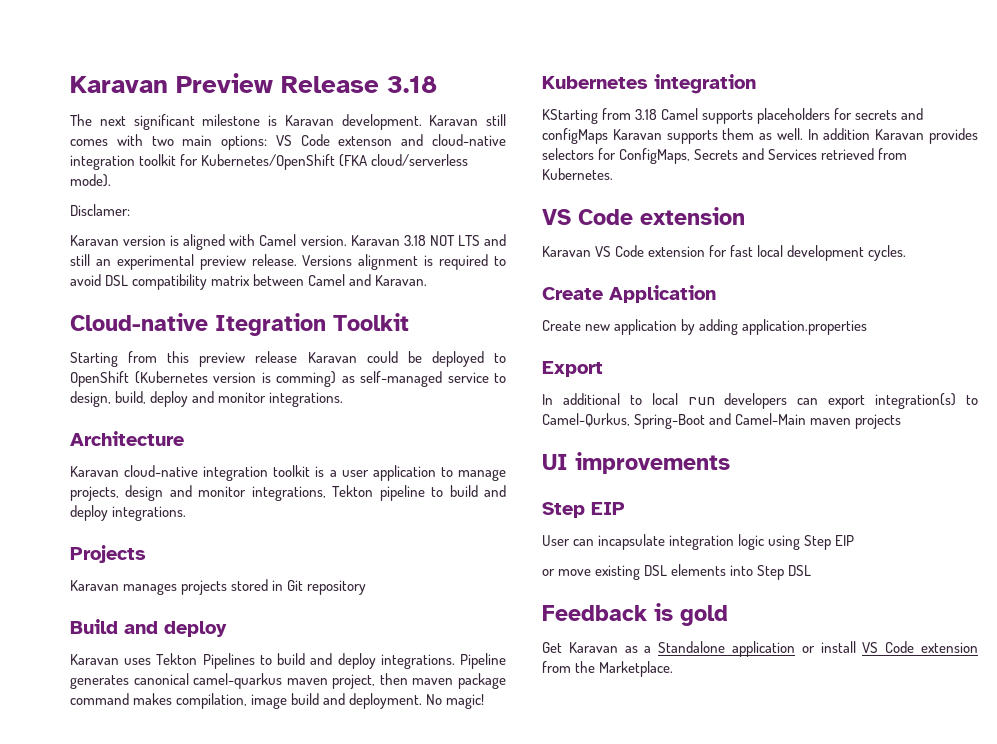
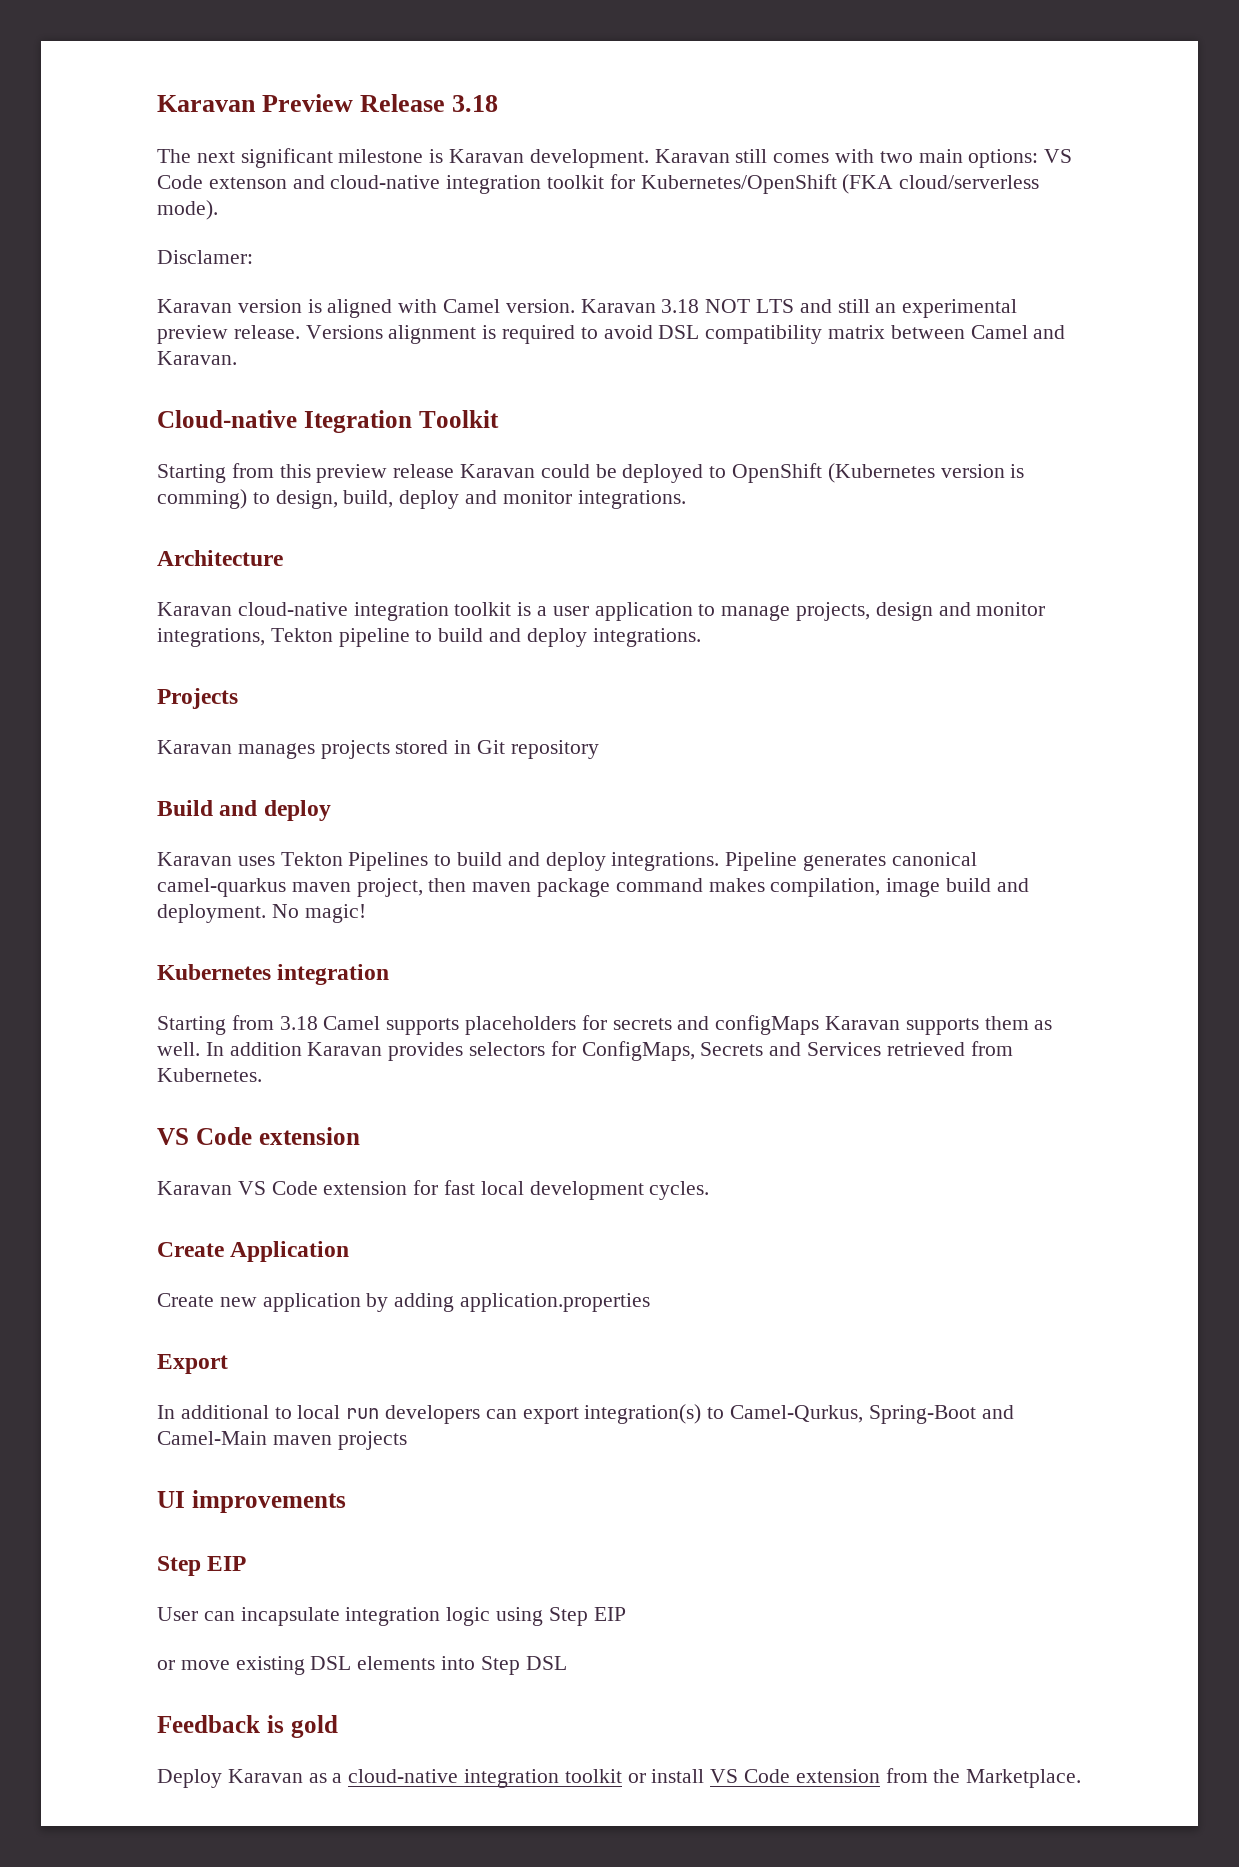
- Starting from this preview release Karavan could be deployed to OpenShift (Kubernetes version is comming) as self-managed service to design, build, deploy and monitor integrations.
+ Starting from this preview release Karavan could be deployed to OpenShift (Kubernetes version is comming) to design, build, deploy and monitor integrations.
- KStarting from 3.18 Camel supports placeholders for secrets and configMaps Karavan supports them as well.
+ Starting from 3.18 Camel supports placeholders for secrets and configMaps Karavan supports them as well.
- Get Karavan as a Standalone application or install VS Code extension from the Marketplace.
+ Deploy Karavan as a cloud-native integration toolkit or install VS Code extension from the Marketplace.

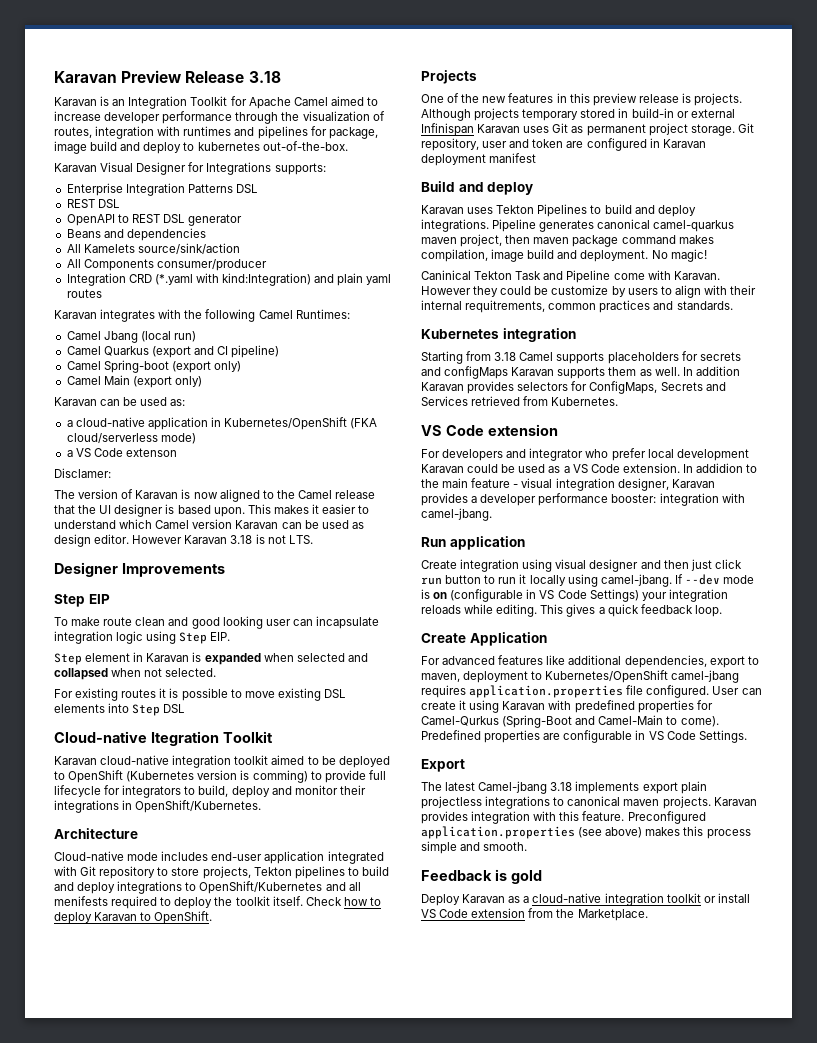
- The next significant milestone is Karavan development. Karavan still comes with two main options: VS Code extenson and cloud-native integration toolkit for Kubernetes/OpenShift (FKA cloud/serverless mode).
+ Karavan is an Integration Toolkit for Apache Camel aimed to increase developer performance through the visualization of routes, integration with runtimes and pipelines for package, image build and deploy to kubernetes out-of-the-box.
+ Karavan Visual Designer for Integrations supports:
+ Enterprise Integration Patterns DSL
+ REST DSL
+ OpenAPI to REST DSL generator
+ Beans and dependencies
+ All Kamelets source/sink/action
+ All Components consumer/producer
+ Integration CRD (*.yaml with kind:Integration) and plain yaml routes
+ Karavan integrates with the following Camel Runtimes:
+ Camel Jbang (local run)
+ Camel Quarkus (export and CI pipeline)
+ Camel Spring-boot (export only)
+ Camel Main (export only)
+ Karavan can be used as:
+ a cloud-native application in Kubernetes/OpenShift (FKA cloud/serverless mode)
+ a VS Code extenson
  Disclamer:
- Karavan version is aligned with Camel version. Karavan 3.18 NOT LTS and still an experimental preview release. Versions alignment is required to avoid DSL compatibility matrix between Camel and Karavan.
+ The version of Karavan is now aligned to the Camel release that the UI designer is based upon. This makes it easier to understand which Camel version Karavan can be used as design editor. However Karavan 3.18 is not LTS.
+ Designer Improvements
+ Step EIP
+ To make route clean and good looking user can incapsulate integration logic using Step EIP.
+ Step element in Karavan is expanded when selected and collapsed when not selected.
+ For existing routes it is possible to move existing DSL elements into Step DSL
  Cloud-native Itegration Toolkit
- Starting from this preview release Karavan could be deployed to OpenShift (Kubernetes version is comming) to design, build, deploy and monitor integrations.
+ Karavan cloud-native integration toolkit aimed to be deployed to OpenShift (Kubernetes version is comming) to provide full lifecycle for integrators to build, deploy and monitor their integrations in OpenShift/Kubernetes.
  Architecture
- Karavan cloud-native integration toolkit is a user application to manage projects, design and monitor integrations, Tekton pipeline to build and deploy integrations.
+ Cloud-native mode includes end-user application integrated with Git repository to store projects, Tekton pipelines to build and deploy integrations to OpenShift/Kubernetes and all menifests required to deploy the toolkit itself. Check how to deploy Karavan to OpenShift.
  Projects
- Karavan manages projects stored in Git repository
+ One of the new features in this preview release is projects. Although projects temporary stored in build-in or external Infinispan Karavan uses Git as permanent project storage. Git repository, user and token are configured in Karavan deployment manifest
+ Caninical Tekton Task and Pipeline come with Karavan. However they could be customize by users to align with their internal requitrements, common practices and standards.
- Karavan VS Code extension for fast local development cycles.
+ For developers and integrator who prefer local development Karavan could be used as a VS Code extension. In addidion to the main feature - visual integration designer, Karavan provides a developer performance booster: integration with camel-jbang.
+ Run application
+ Create integration using visual designer and then just click run button to run it locally using camel-jbang. If --dev mode is on (configurable in VS Code Settings) your integration reloads while editing. This gives a quick feedback loop.
  Create Application
- Create new application by adding application.properties
+ For advanced features like additional dependencies, export to maven, deployment to Kubernetes/OpenShift camel-jbang requires application.properties file configured. User can create it using Karavan with predefined properties for Camel-Qurkus (Spring-Boot and Camel-Main to come). Predefined properties are configurable in VS Code Settings.
  Export
- In additional to local run developers can export integration(s) to Camel-Qurkus, Spring-Boot and Camel-Main maven projects
- UI improvements
- Step EIP
- User can incapsulate integration logic using Step EIP
- or move existing DSL elements into Step DSL
+ The latest Camel-jbang 3.18 implements export plain projectless integrations to canonical maven projects. Karavan provides integration with this feature. Preconfigured application.properties (see above) makes this process simple and smooth.

